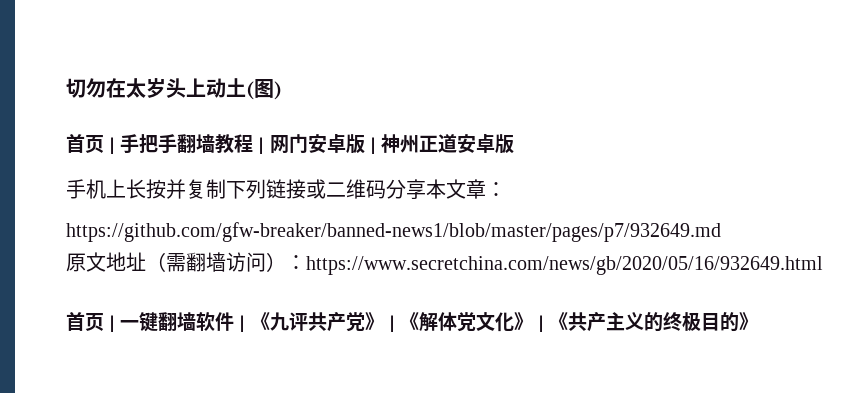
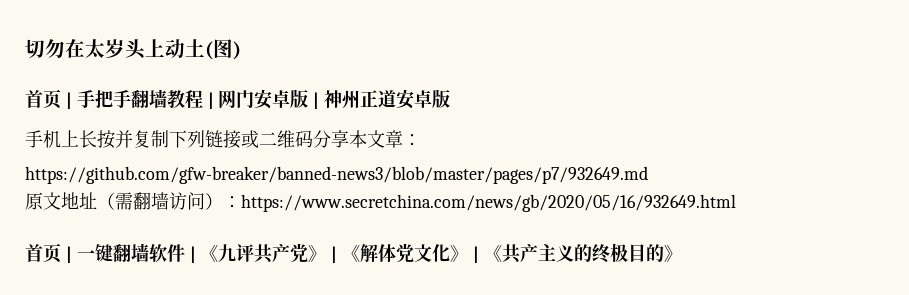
- https://github.com/gfw-breaker/banned-news1/blob/master/pages/p7/932649.md
+ https://github.com/gfw-breaker/banned-news3/blob/master/pages/p7/932649.md

